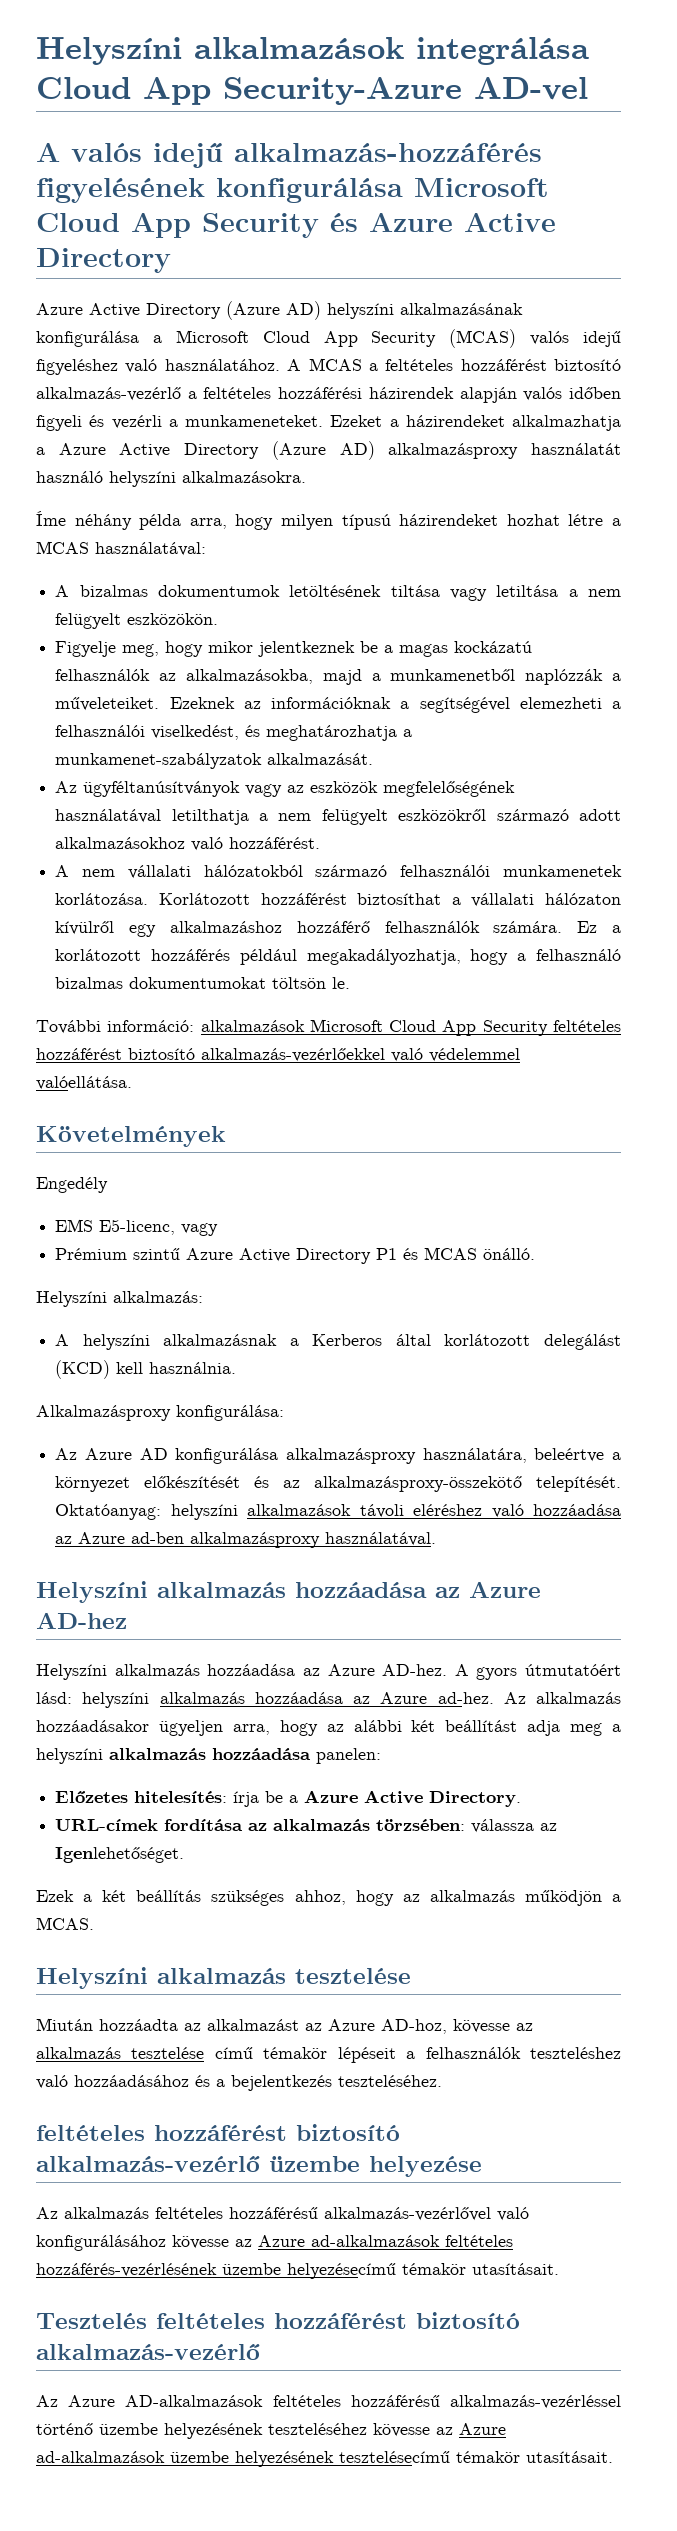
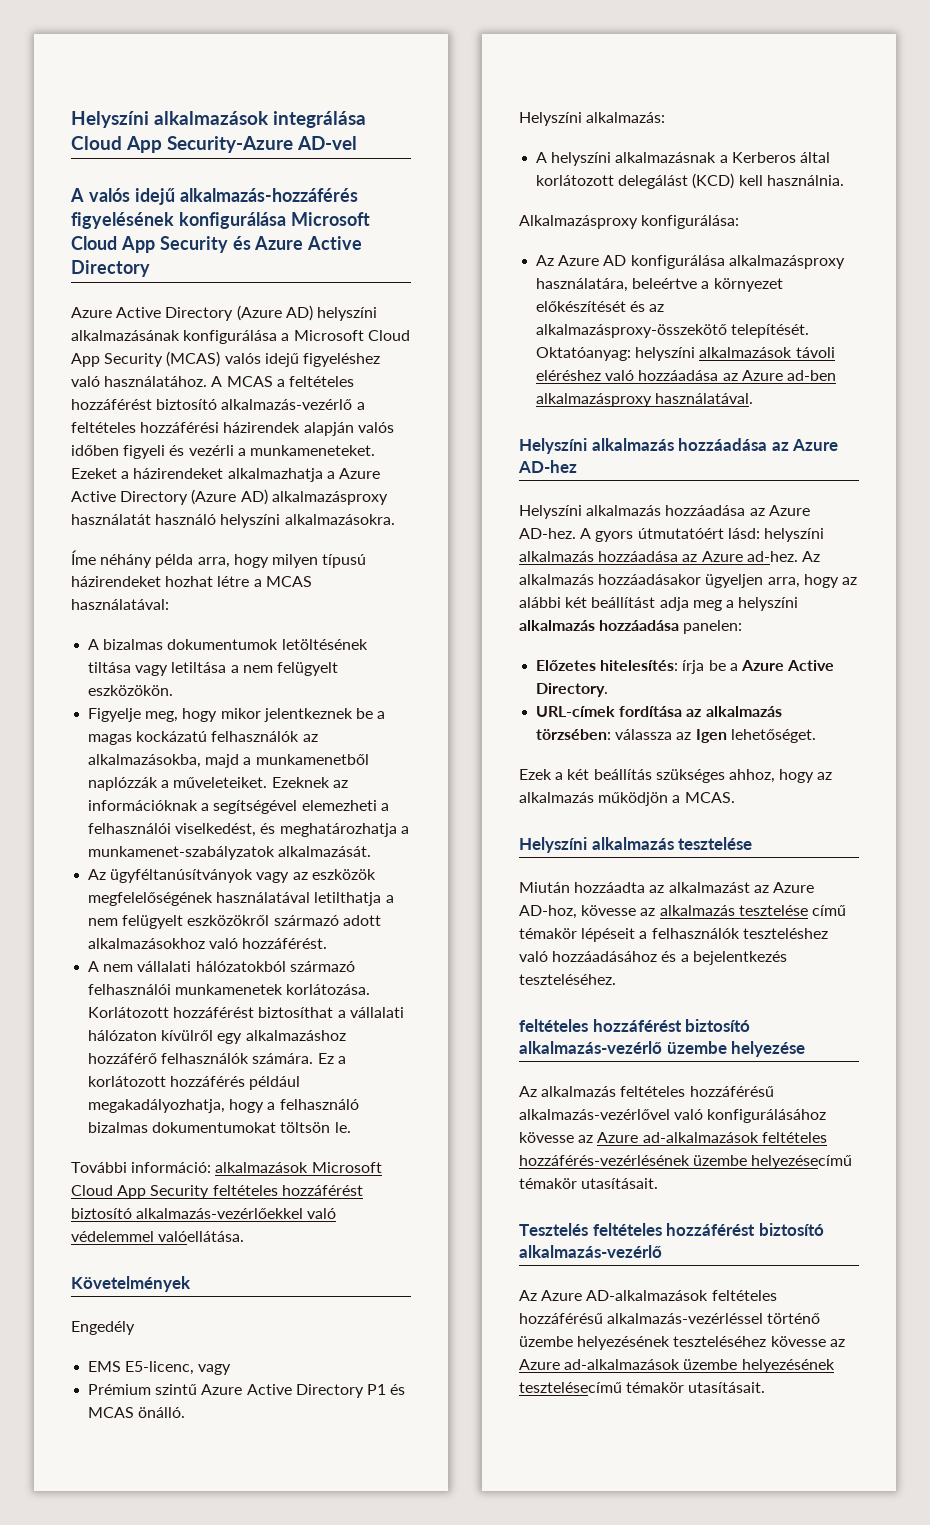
- URL-címek fordítása az alkalmazás törzsében: válassza az Igenlehetőséget.
+ URL-címek fordítása az alkalmazás törzsében: válassza az Igen lehetőséget.

